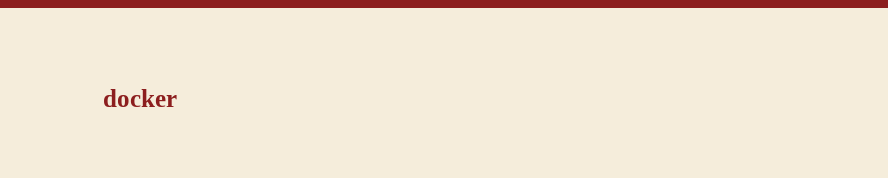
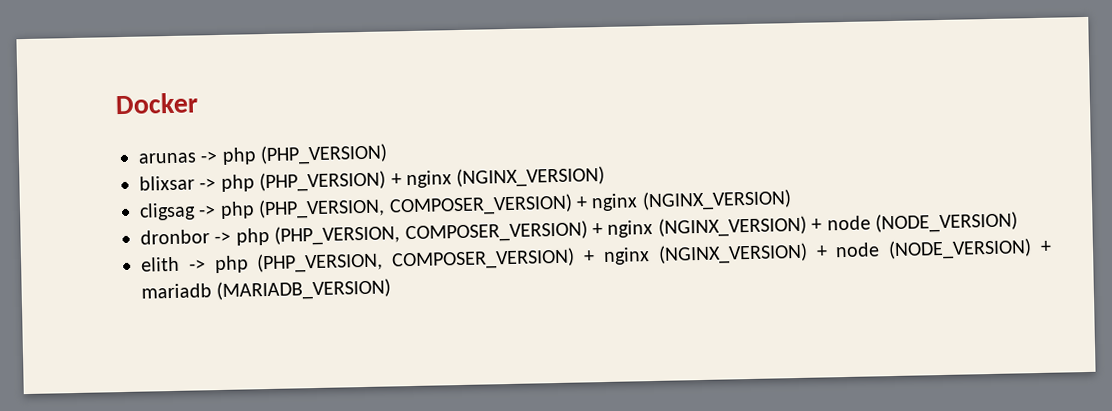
- docker
+ Docker
+ arunas -> php (PHP_VERSION)
+ blixsar -> php (PHP_VERSION) + nginx (NGINX_VERSION)
+ cligsag -> php (PHP_VERSION, COMPOSER_VERSION) + nginx (NGINX_VERSION)
+ dronbor -> php (PHP_VERSION, COMPOSER_VERSION) + nginx (NGINX_VERSION) + node (NODE_VERSION)
+ elith -> php (PHP_VERSION, COMPOSER_VERSION) + nginx (NGINX_VERSION) + node (NODE_VERSION) + mariadb (MARIADB_VERSION)

